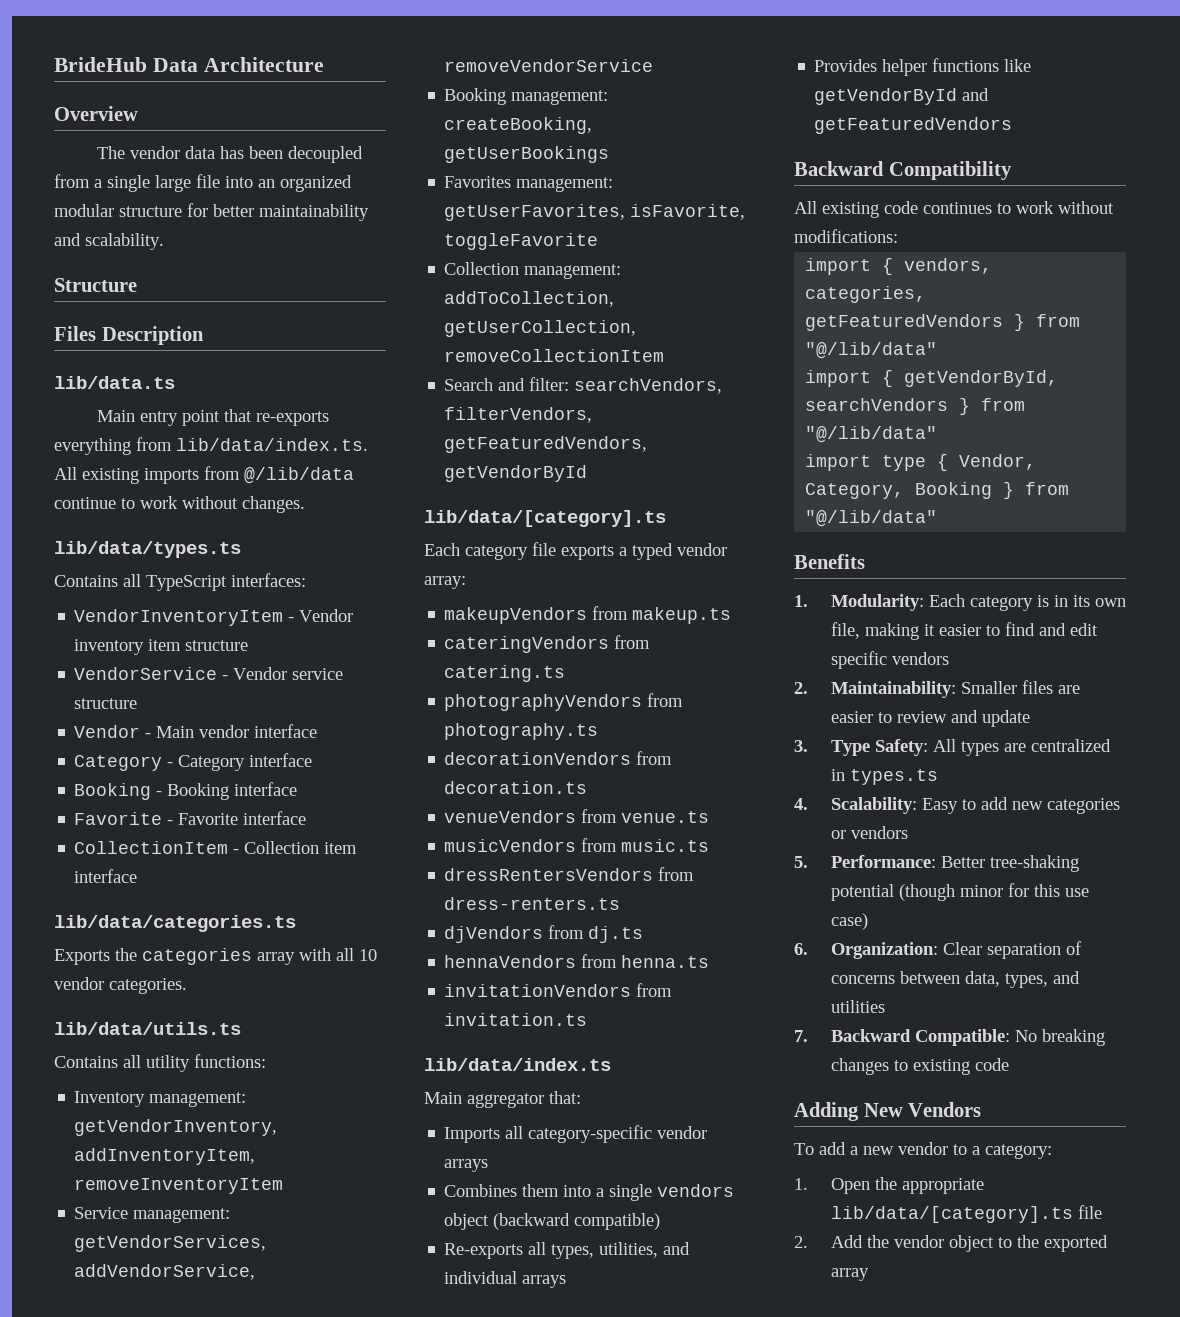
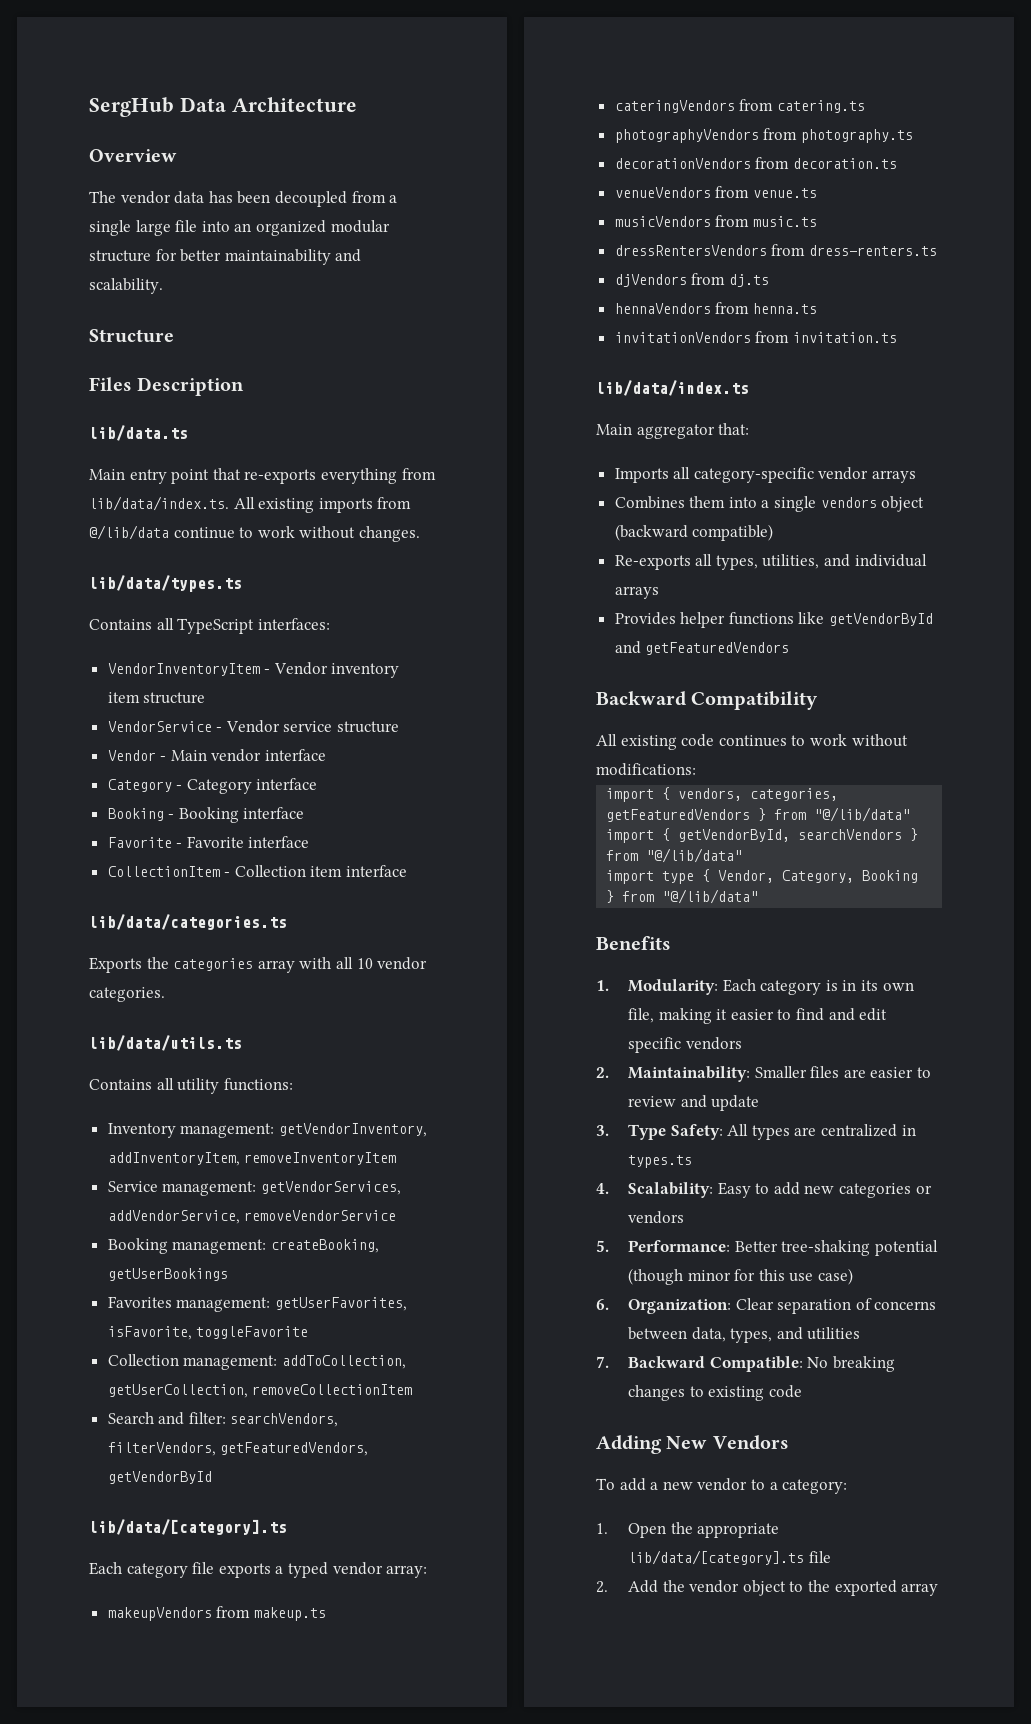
- BrideHub Data Architecture
+ SergHub Data Architecture

